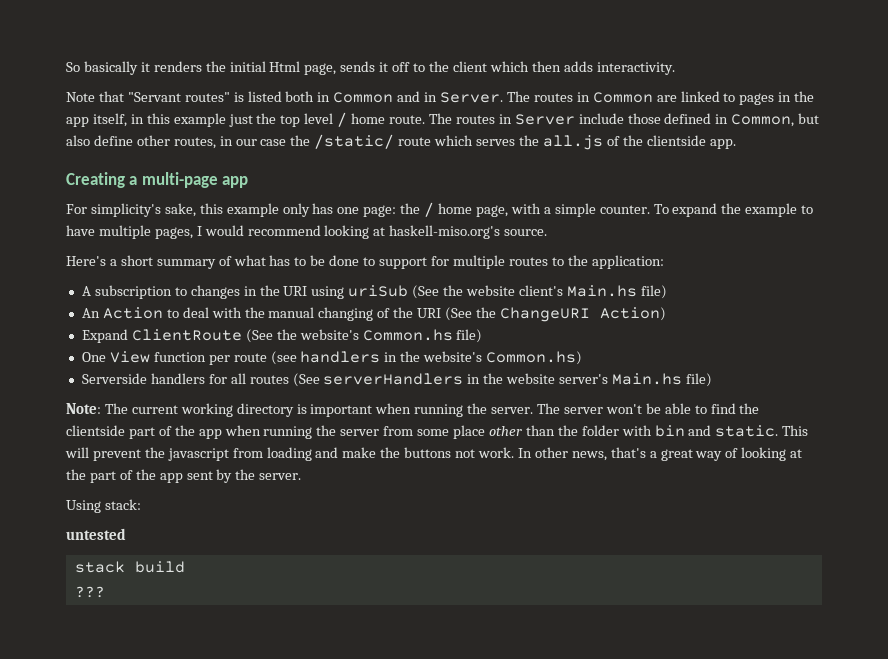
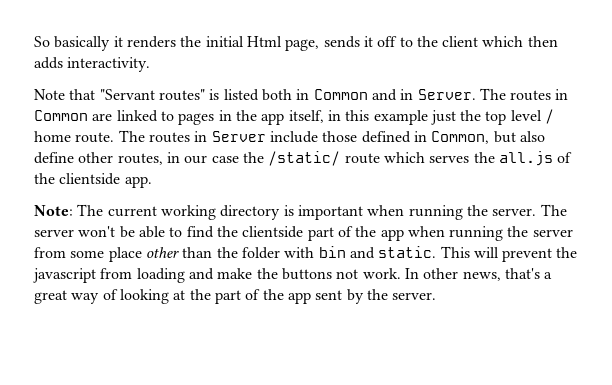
- Creating a multi-page app
- For simplicity's sake, this example only has one page: the / home page, with a simple counter. To expand the example to have multiple pages, I would recommend looking at haskell-miso.org's source.
- Here's a short summary of what has to be done to support for multiple routes to the application:
- A subscription to changes in the URI using uriSub (See the website client's Main.hs file)
- An Action to deal with the manual changing of the URI (See the ChangeURI Action)
- Expand ClientRoute (See the website's Common.hs file)
- One View function per route (see handlers in the website's Common.hs)
- Serverside handlers for all routes (See serverHandlers in the website server's Main.hs file)
- Using stack:
- untested
- stack build
- ???

